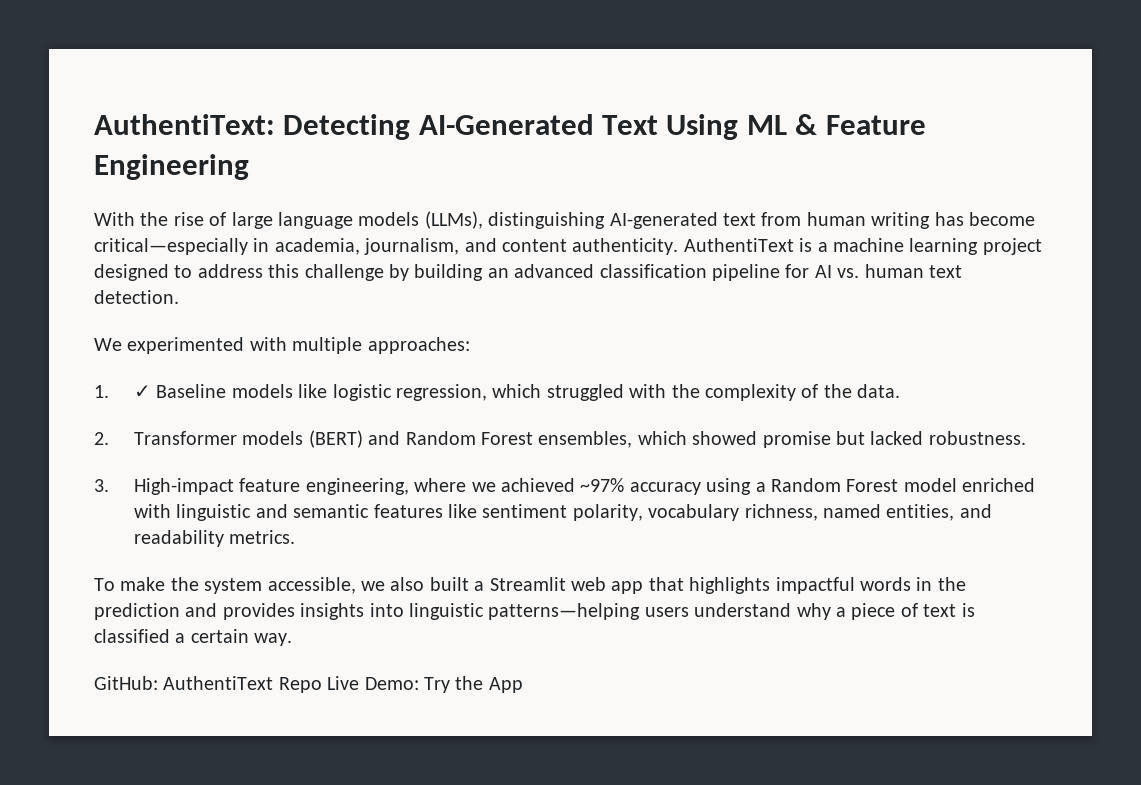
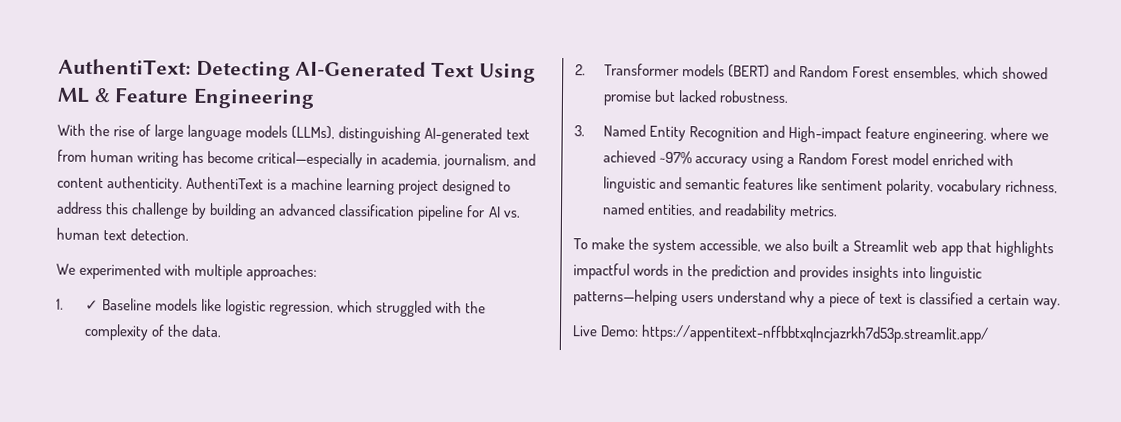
- 3. High-impact feature engineering, where we achieved ~97% accuracy using a Random Forest model enriched with linguistic and semantic features like sentiment polarity, vocabulary richness, named entities, and readability metrics.
+ 3. Named Entity Recognition and High-impact feature engineering, where we achieved ~97% accuracy using a Random Forest model enriched with linguistic and semantic features like sentiment polarity, vocabulary richness, named entities, and readability metrics.
- GitHub: AuthentiText Repo Live Demo: Try the App
+ Live Demo: https://appentitext-nffbbtxqlncjazrkh7d53p.streamlit.app/

